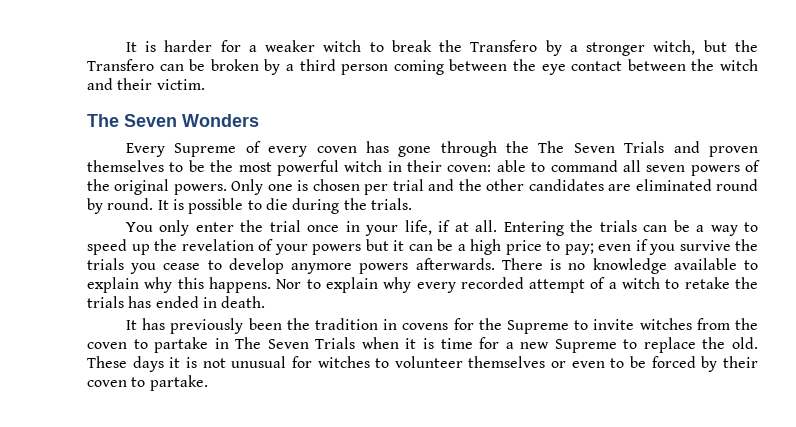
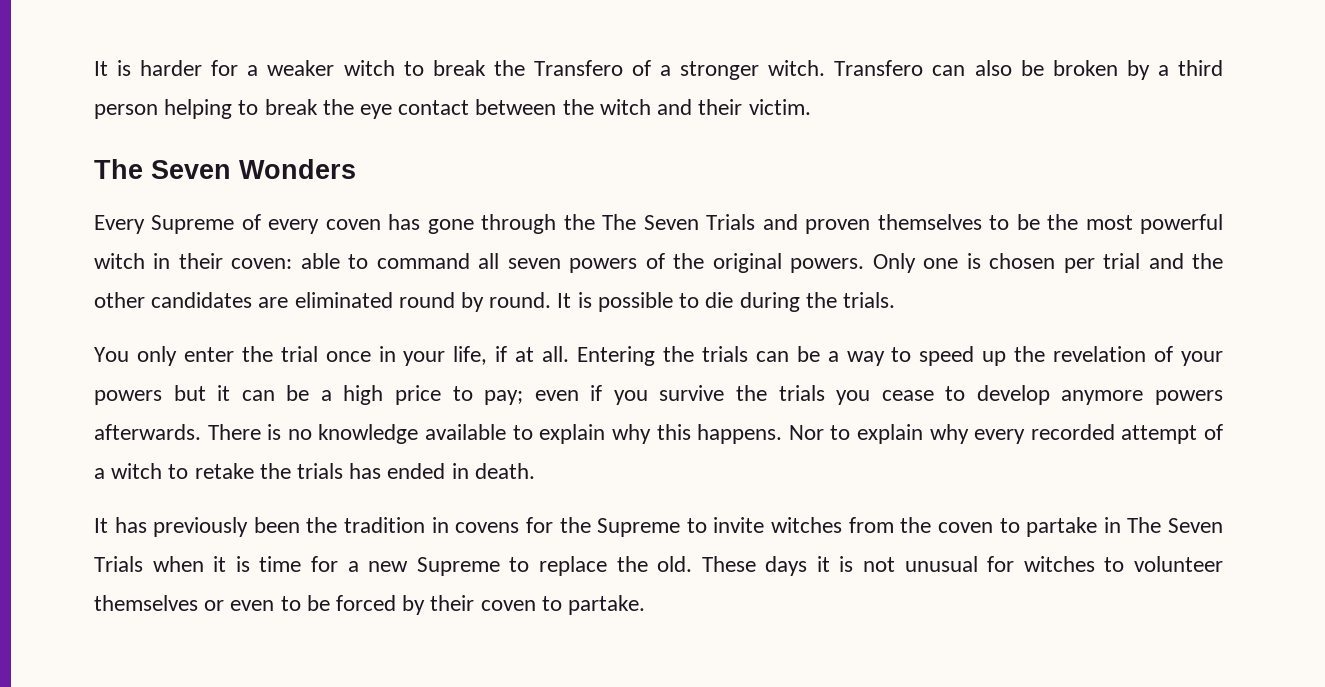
- It is harder for a weaker witch to break the Transfero by a stronger witch, but the Transfero can be broken by a third person coming between the eye contact between the witch and their victim.
+ It is harder for a weaker witch to break the Transfero of a stronger witch. Transfero can also be broken by a third person helping to break the eye contact between the witch and their victim.

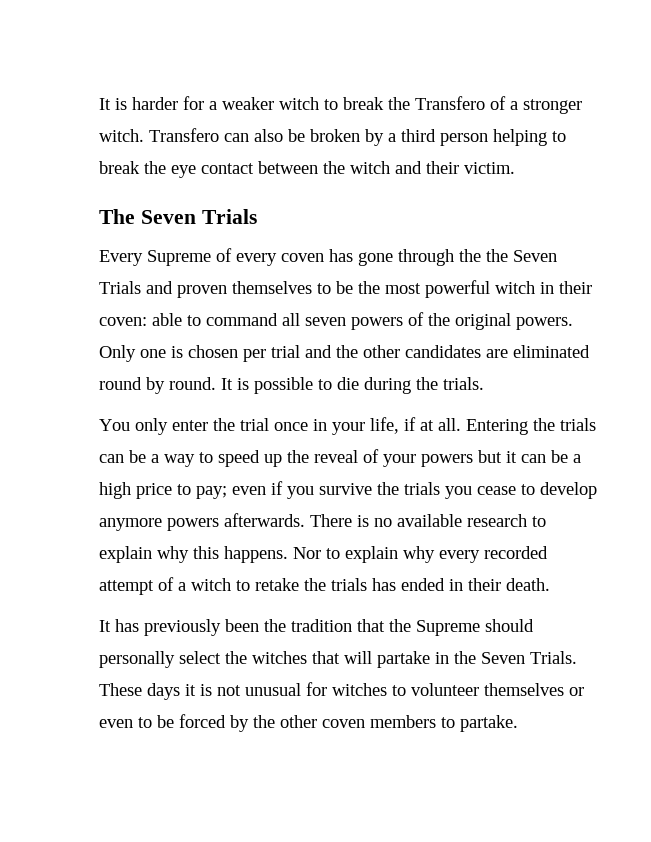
- The Seven Wonders
+ The Seven Trials
- Every Supreme of every coven has gone through the The Seven Trials and proven themselves to be the most powerful witch in their coven: able to command all seven powers of the original powers.
+ Every Supreme of every coven has gone through the the Seven Trials and proven themselves to be the most powerful witch in their coven: able to command all seven powers of the original powers.
- Entering the trials can be a way to speed up the revelation of your powers but it can be a high price to pay; even if you survive the trials you cease to develop anymore powers afterwards.
+ Entering the trials can be a way to speed up the reveal of your powers but it can be a high price to pay; even if you survive the trials you cease to develop anymore powers afterwards.
- There is no knowledge available to explain why this happens.
+ There is no available research to explain why this happens.
- Nor to explain why every recorded attempt of a witch to retake the trials has ended in death.
+ Nor to explain why every recorded attempt of a witch to retake the trials has ended in their death.
- It has previously been the tradition in covens for the Supreme to invite witches from the coven to partake in The Seven Trials when it is time for a new Supreme to replace the old.
+ It has previously been the tradition that the Supreme should personally select the witches that will partake in the Seven Trials.
- These days it is not unusual for witches to volunteer themselves or even to be forced by their coven to partake.
+ These days it is not unusual for witches to volunteer themselves or even to be forced by the other coven members to partake.

